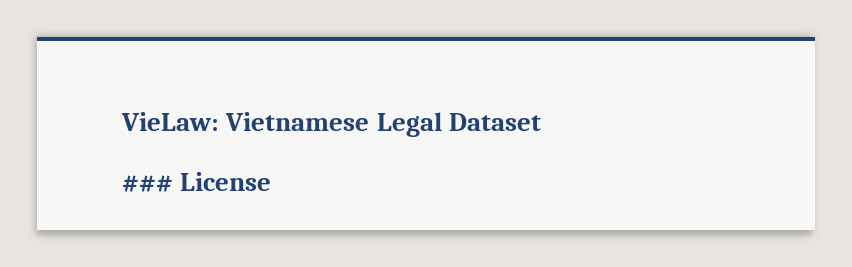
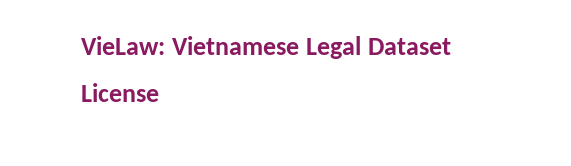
- ### License
+ License

